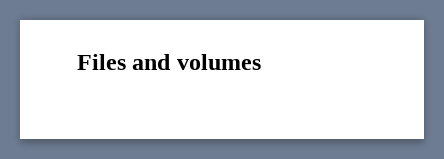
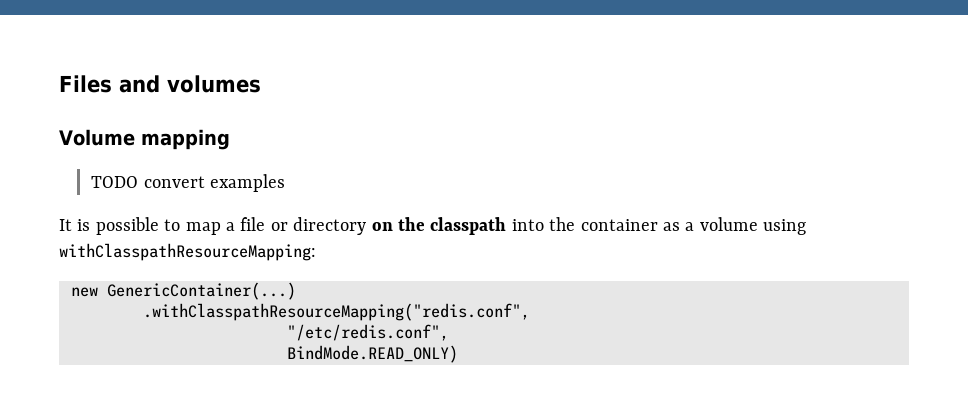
+ Volume mapping
+ TODO convert examples
+ It is possible to map a file or directory on the classpath into the container as a volume using withClasspathResourceMapping:
+ new GenericContainer(...)
+ .withClasspathResourceMapping("redis.conf",
+ "/etc/redis.conf",
+ BindMode.READ_ONLY)

